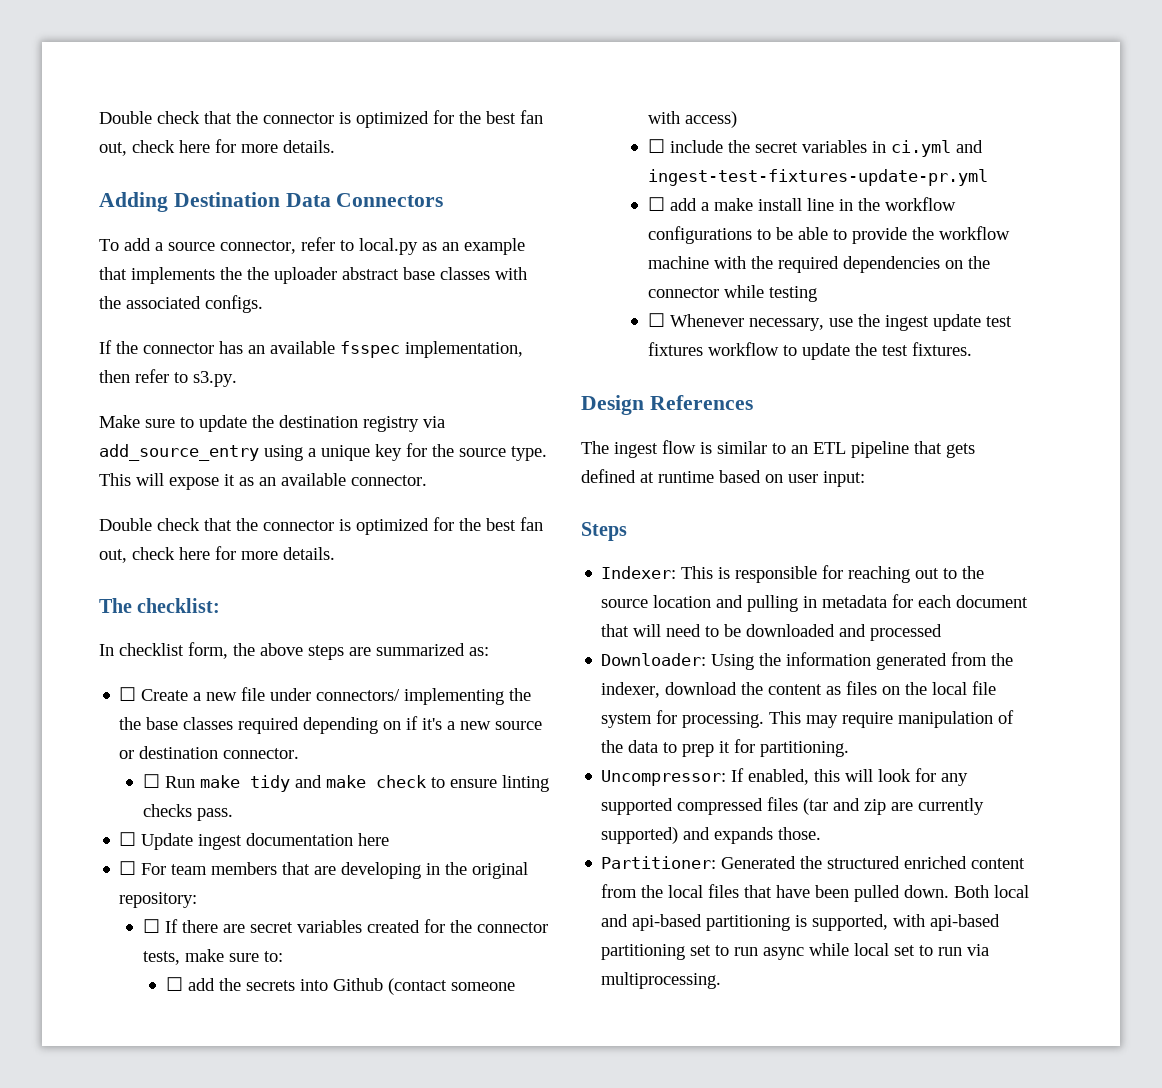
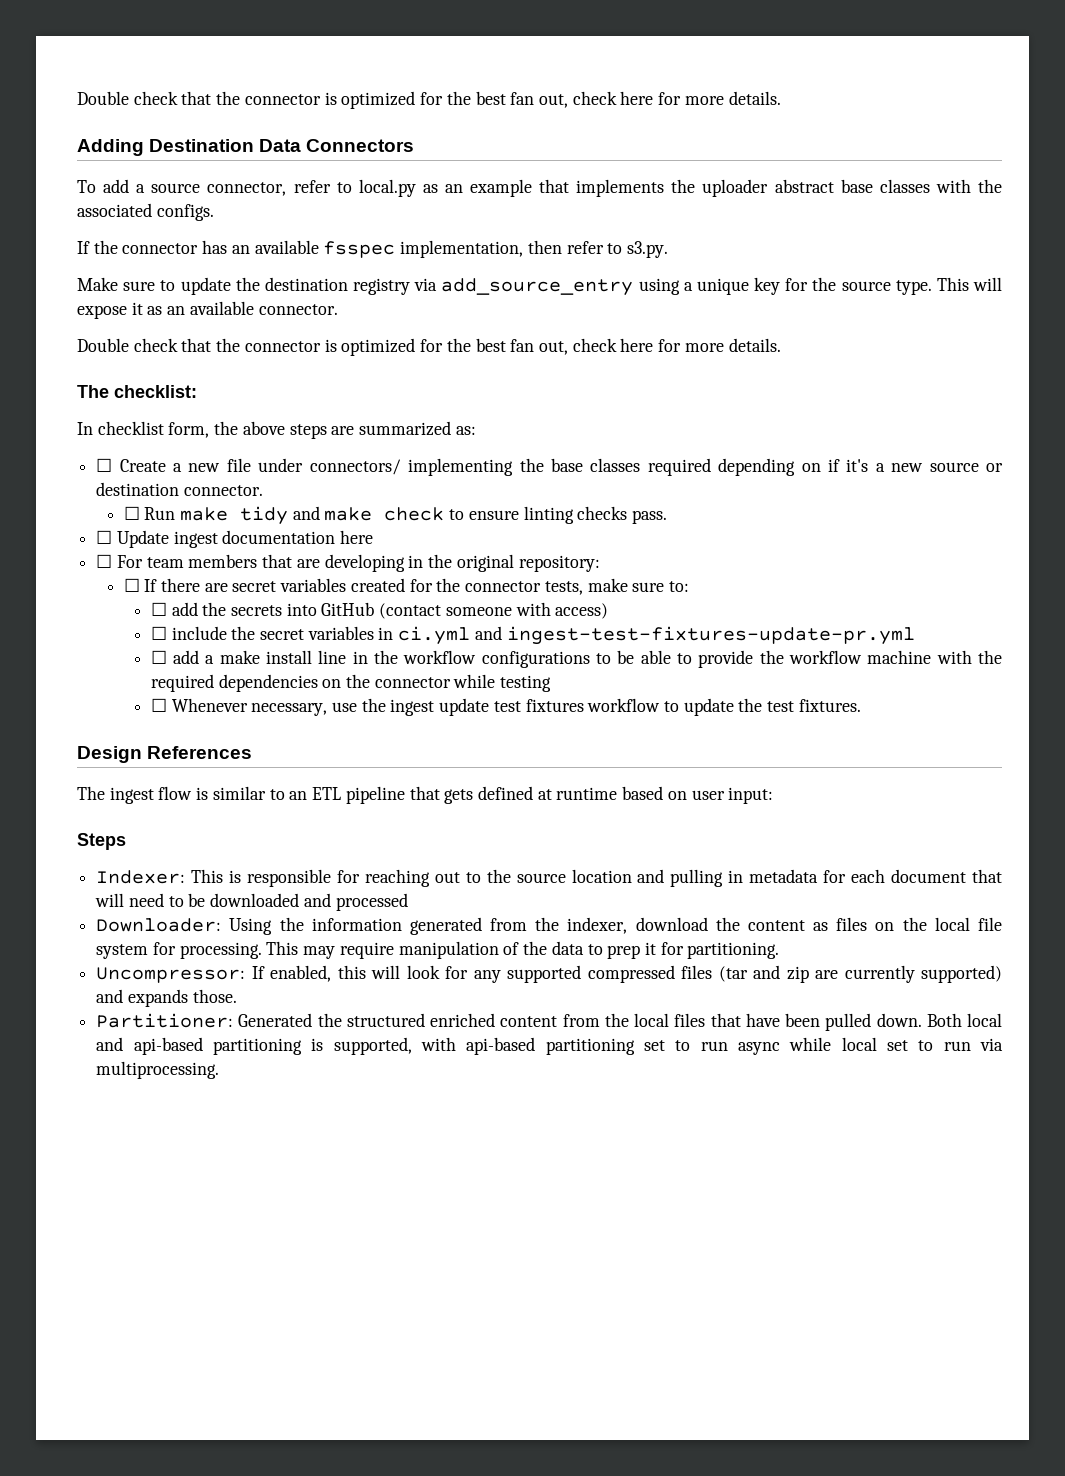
- To add a source connector, refer to local.py as an example that implements the the uploader abstract base classes with the associated configs.
+ To add a source connector, refer to local.py as an example that implements the uploader abstract base classes with the associated configs.
- ☐ Create a new file under connectors/ implementing the the base classes required depending on if it's a new source or destination connector.
+ ☐ Create a new file under connectors/ implementing the base classes required depending on if it's a new source or destination connector.
- ☐ add the secrets into Github (contact someone with access)
+ ☐ add the secrets into GitHub (contact someone with access)

